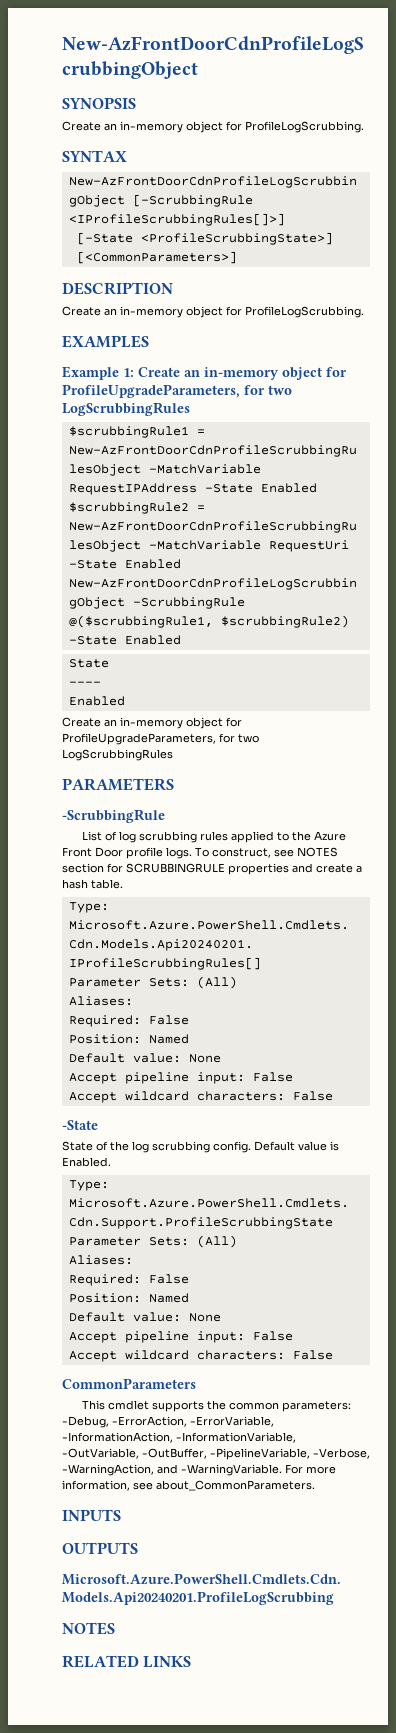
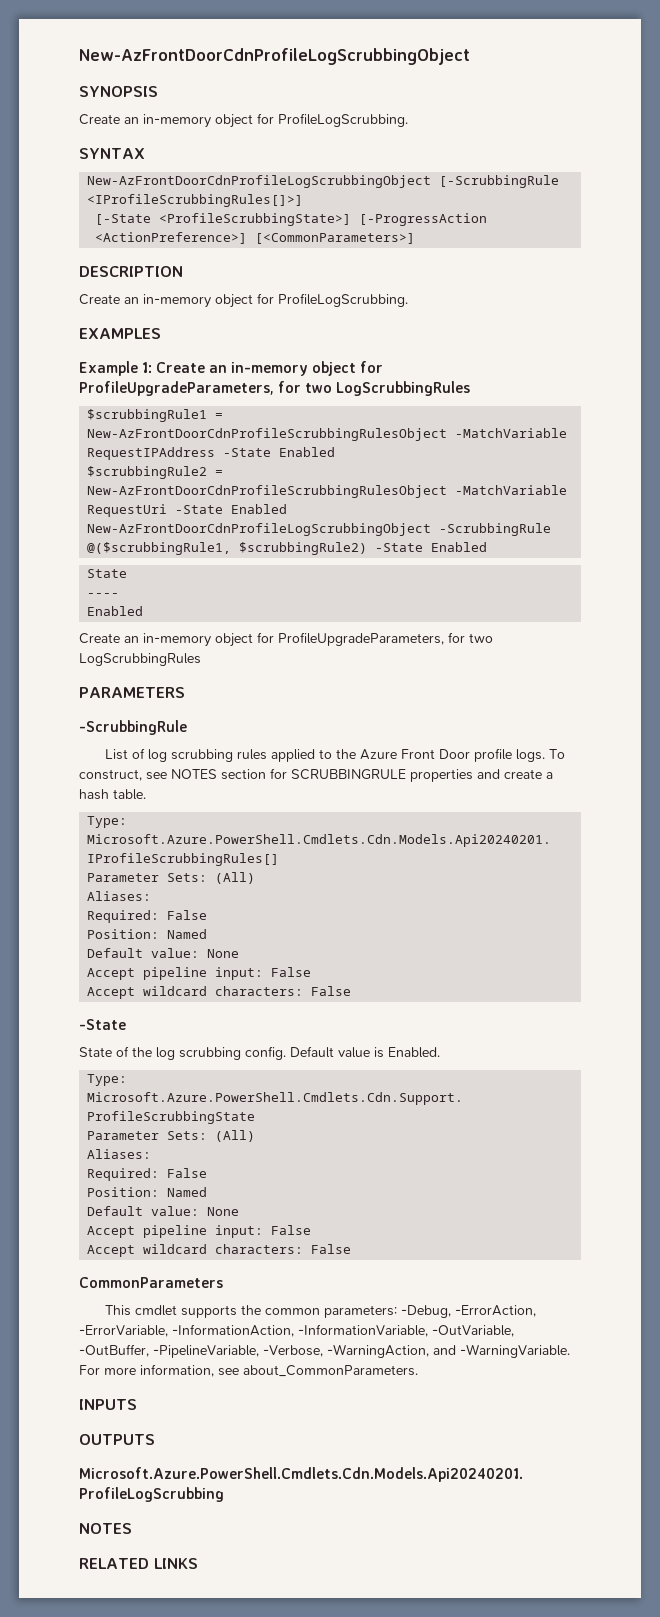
- [-State <ProfileScrubbingState>] [<CommonParameters>]
+ [-State <ProfileScrubbingState>] [-ProgressAction <ActionPreference>] [<CommonParameters>]

